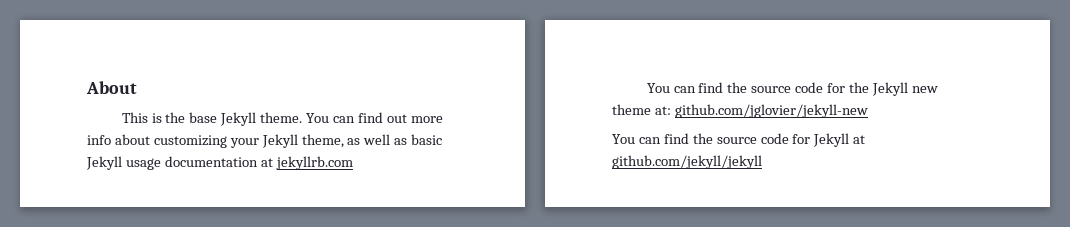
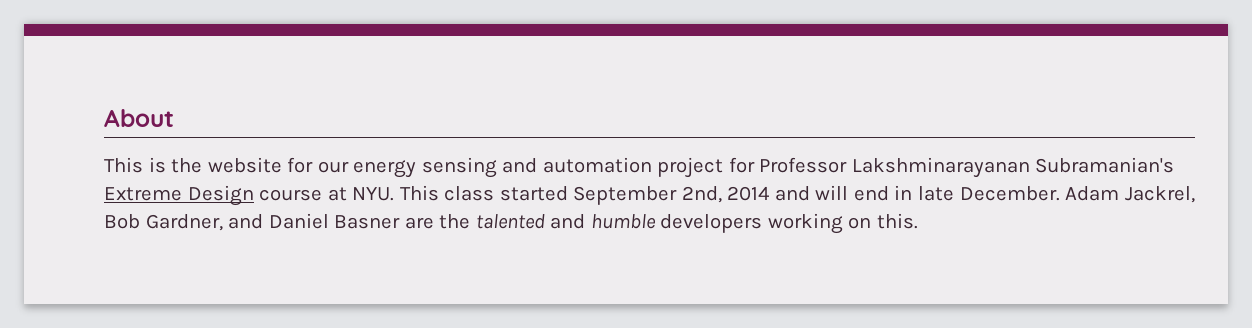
- This is the base Jekyll theme. You can find out more info about customizing your Jekyll theme, as well as basic Jekyll usage documentation at jekyllrb.com
- You can find the source code for the Jekyll new theme at: github.com/jglovier/jekyll-new
- You can find the source code for Jekyll at github.com/jekyll/jekyll
+ This is the website for our energy sensing and automation project for Professor Lakshminarayanan Subramanian's Extreme Design course at NYU. This class started September 2nd, 2014 and will end in late December. Adam Jackrel, Bob Gardner, and Daniel Basner are the talented and humble developers working on this.

